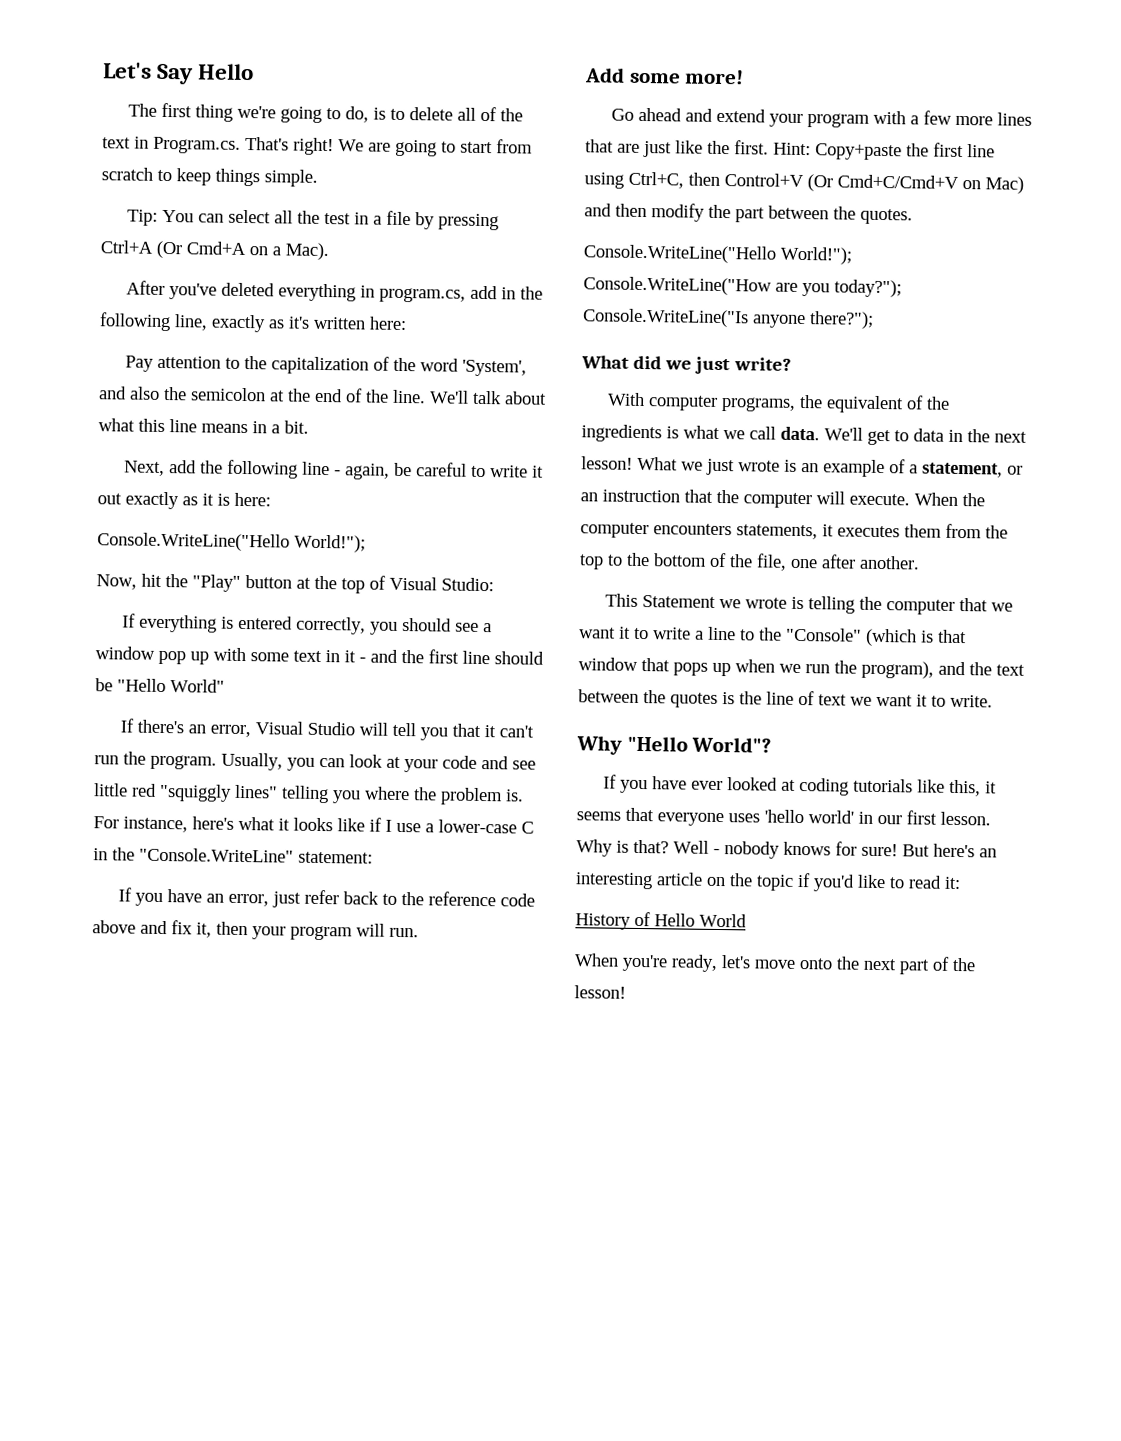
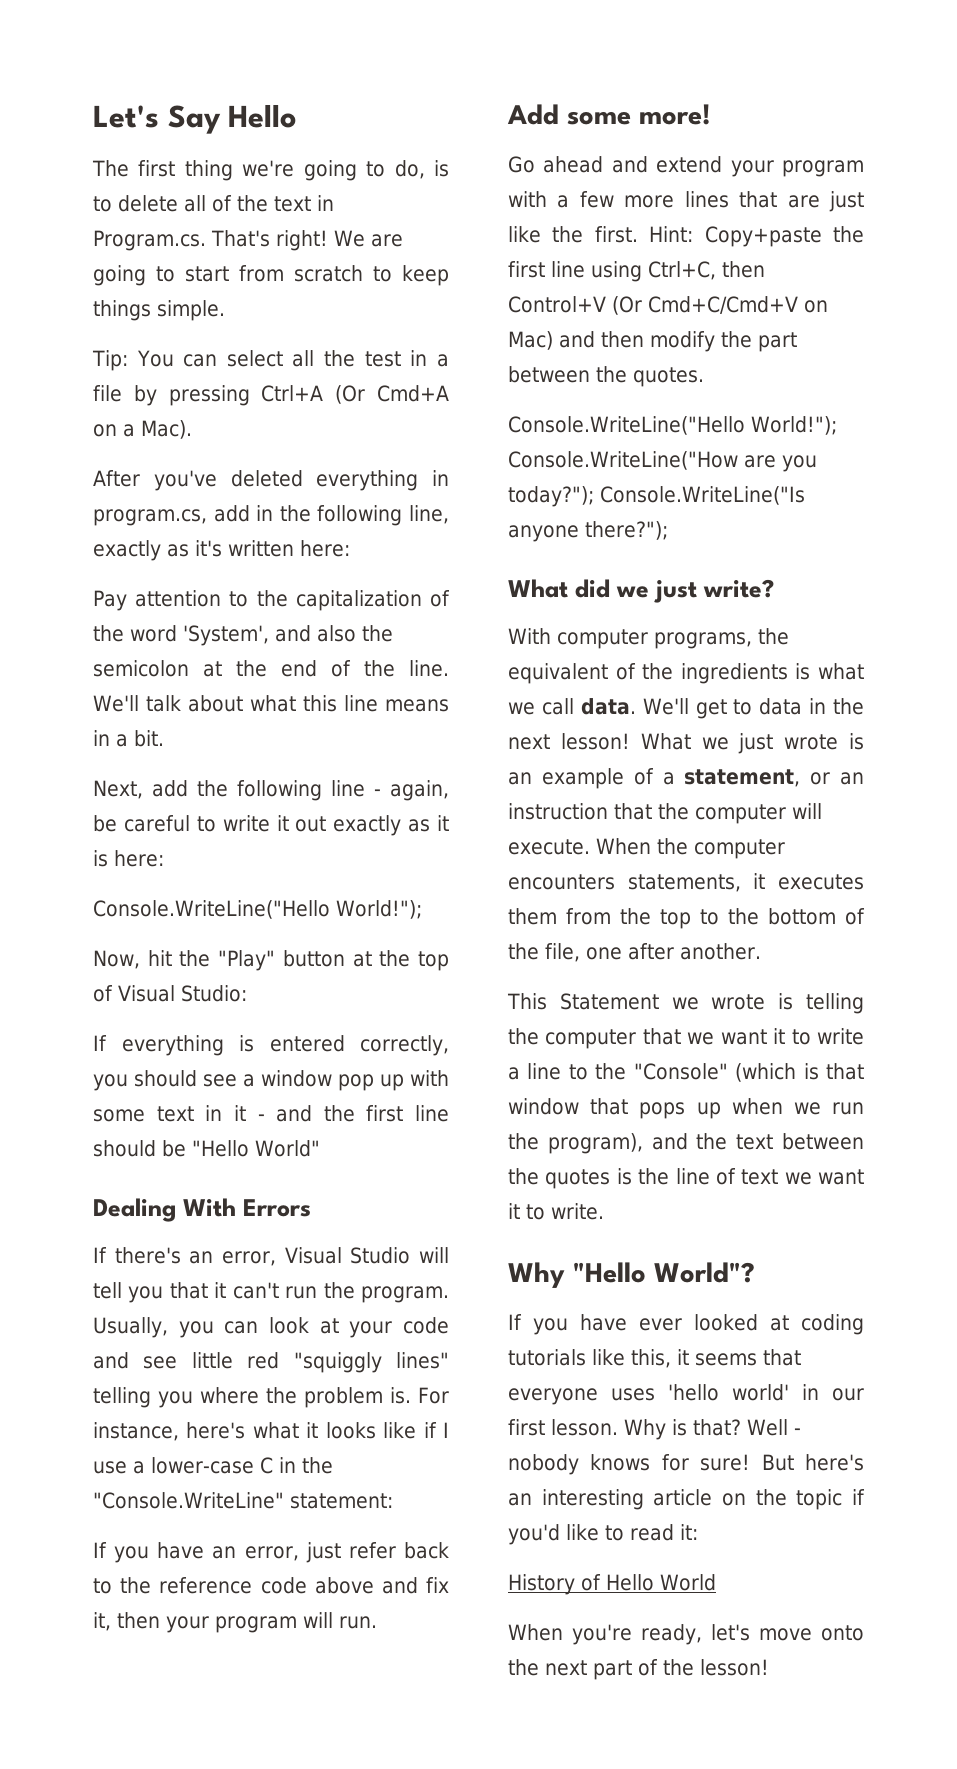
+ Dealing With Errors

